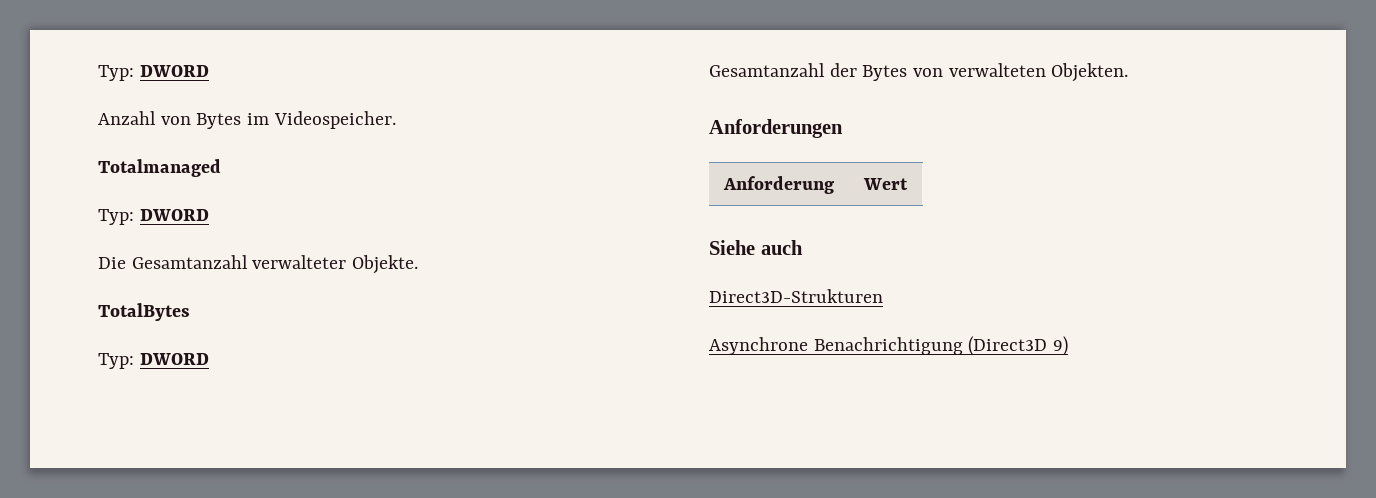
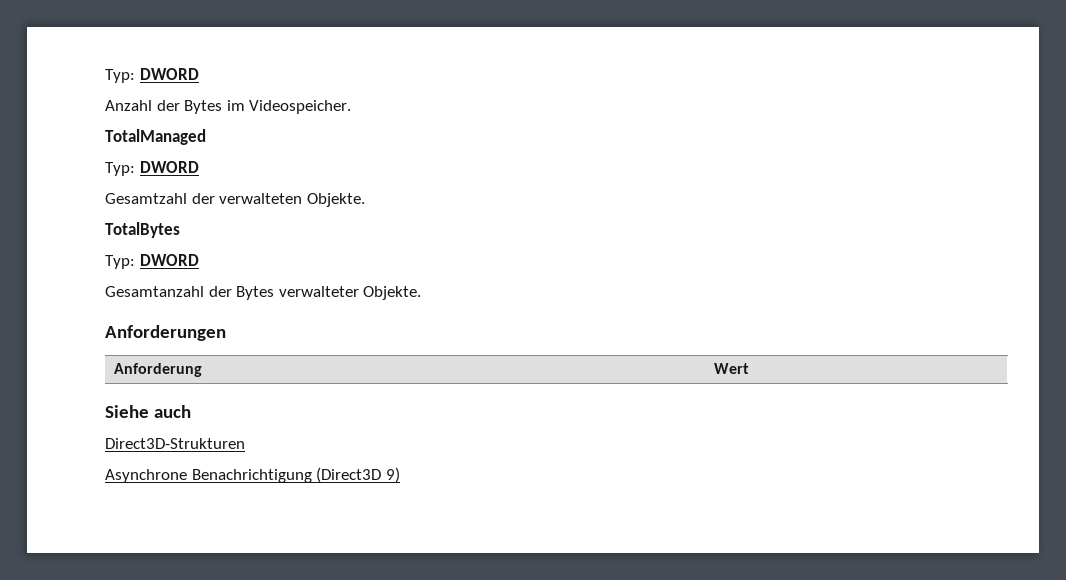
- Anzahl von Bytes im Videospeicher.
+ Anzahl der Bytes im Videospeicher.
- Totalmanaged
+ TotalManaged
  Typ: DWORD
- Die Gesamtanzahl verwalteter Objekte.
+ Gesamtzahl der verwalteten Objekte.
- Gesamtanzahl der Bytes von verwalteten Objekten.
+ Gesamtanzahl der Bytes verwalteter Objekte.

